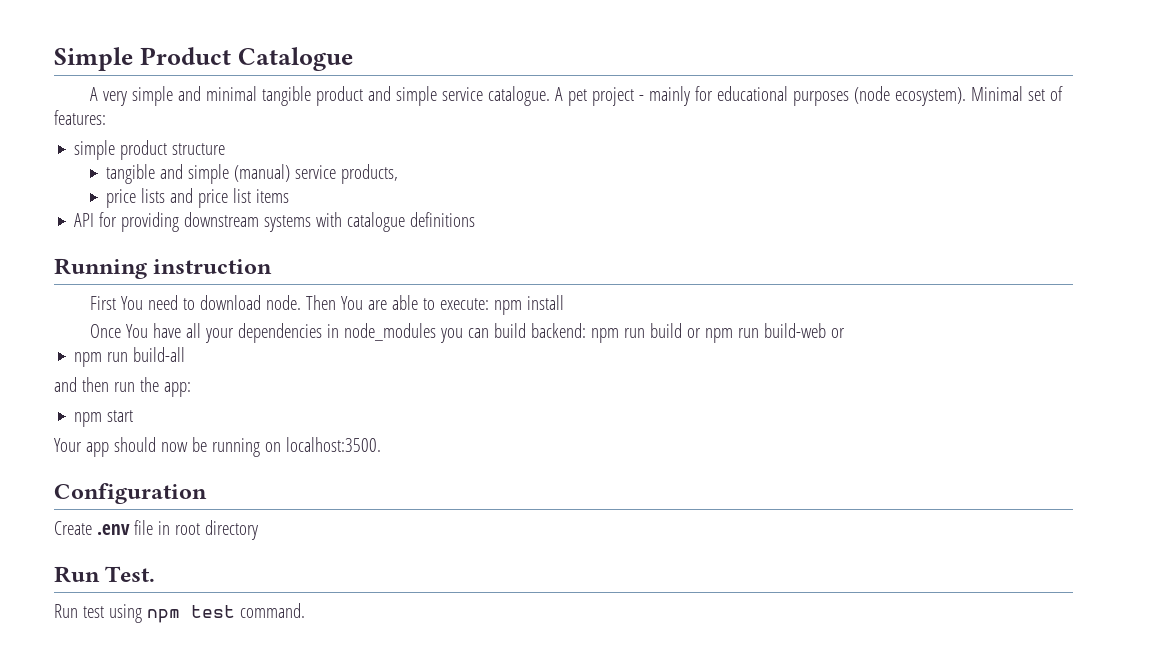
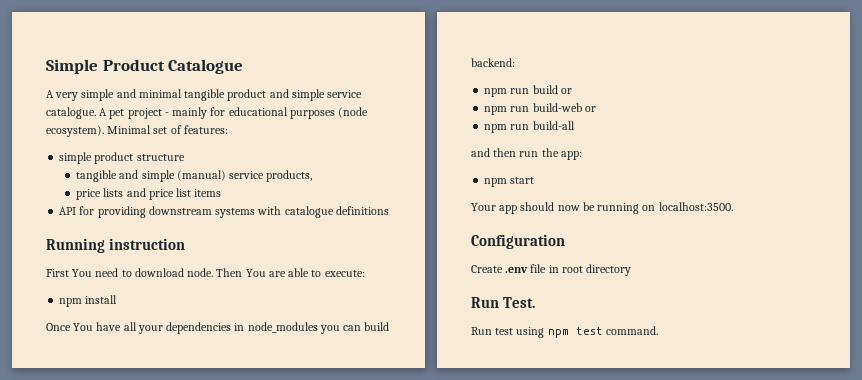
- Then You are able to execute: npm install
+ Then You are able to execute:
+ npm install
- Once You have all your dependencies in node_modules you can build backend: npm run build or npm run build-web or
+ Once You have all your dependencies in node_modules you can build backend:
+ npm run build or
+ npm run build-web or

